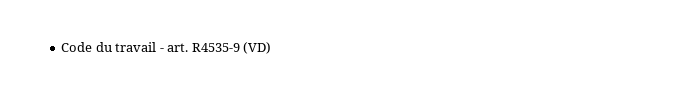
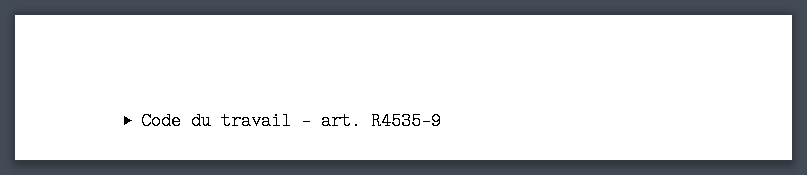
- Code du travail - art. R4535-9 (VD)
+ Code du travail - art. R4535-9

